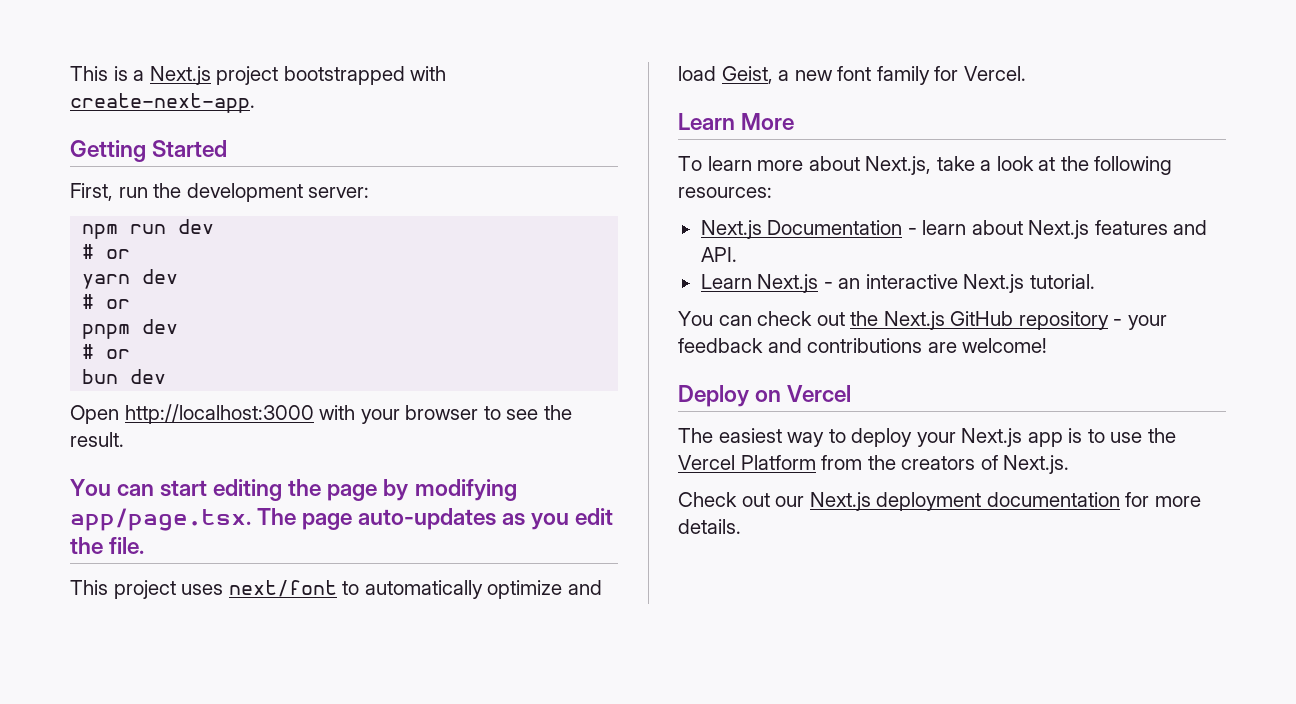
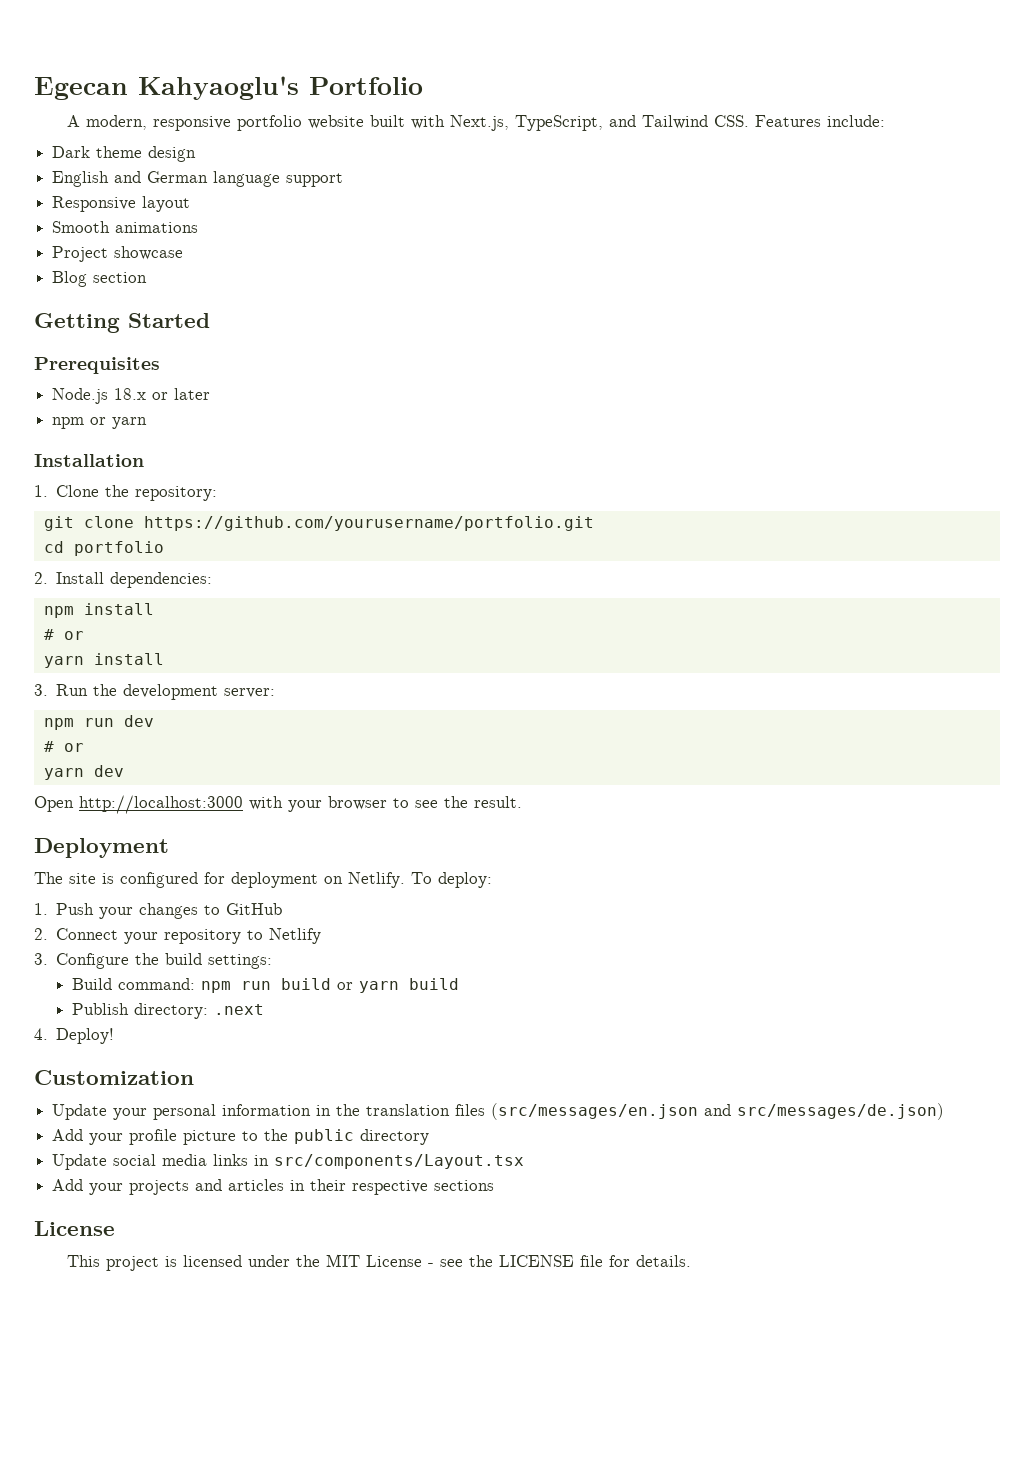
- This is a Next.js project bootstrapped with create-next-app.
+ Egecan Kahyaoglu's Portfolio
+ A modern, responsive portfolio website built with Next.js, TypeScript, and Tailwind CSS. Features include:
+ Dark theme design
+ English and German language support
+ Responsive layout
+ Smooth animations
+ Project showcase
+ Blog section
  Getting Started
- First, run the development server:
+ Prerequisites
+ Node.js 18.x or later
+ npm or yarn
+ Installation
+ 1. Clone the repository:
+ git clone https://github.com/yourusername/portfolio.git
+ cd portfolio
+ 2. Install dependencies:
+ npm install
+ # or
+ yarn install
+ 3. Run the development server:
  yarn dev
- # or
- pnpm dev
- # or
- bun dev
- You can start editing the page by modifying app/page.tsx. The page auto-updates as you edit the file.
- This project uses next/font to automatically optimize and load Geist, a new font family for Vercel.
- Learn More
- To learn more about Next.js, take a look at the following resources:
- Next.js Documentation - learn about Next.js features and API.
- Learn Next.js - an interactive Next.js tutorial.
- You can check out the Next.js GitHub repository - your feedback and contributions are welcome!
- Deploy on Vercel
- The easiest way to deploy your Next.js app is to use the Vercel Platform from the creators of Next.js.
- Check out our Next.js deployment documentation for more details.
+ Deployment
+ The site is configured for deployment on Netlify. To deploy:
+ 1. Push your changes to GitHub
+ 2. Connect your repository to Netlify
+ 3. Configure the build settings:
+ Build command: npm run build or yarn build
+ Publish directory: .next
+ 4. Deploy!
+ Customization
+ Update your personal information in the translation files (src/messages/en.json and src/messages/de.json)
+ Add your profile picture to the public directory
+ Update social media links in src/components/Layout.tsx
+ Add your projects and articles in their respective sections
+ License
+ This project is licensed under the MIT License - see the LICENSE file for details.

